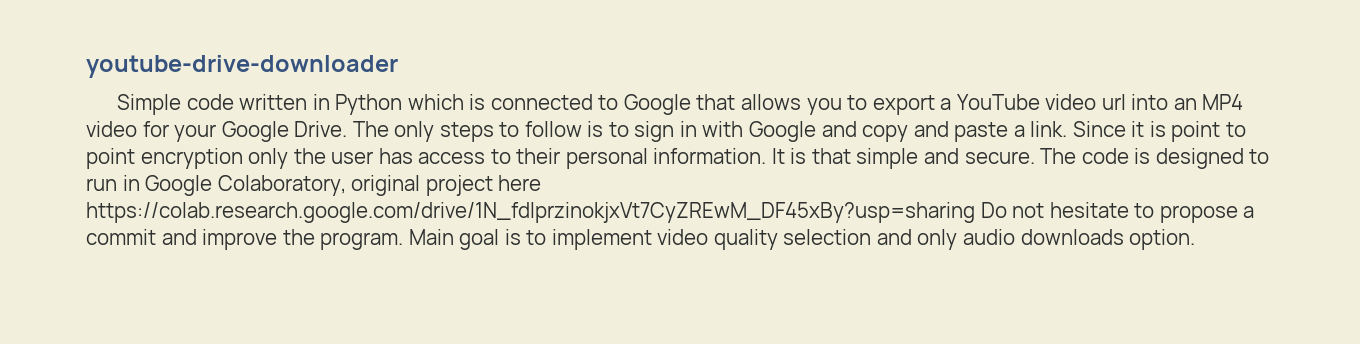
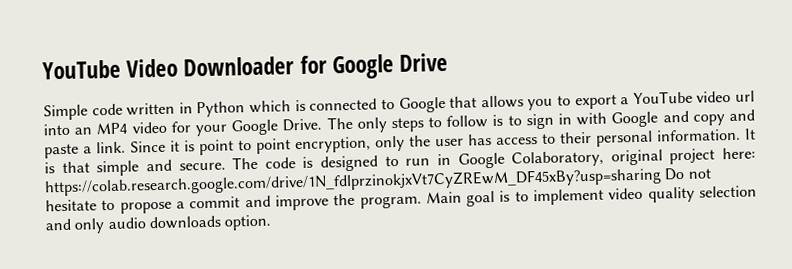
- youtube-drive-downloader
+ YouTube Video Downloader for Google Drive
- Since it is point to point encryption only the user has access to their personal information.
+ Since it is point to point encryption, only the user has access to their personal information.
- The code is designed to run in Google Colaboratory, original project here https://colab.research.google.com/drive/1N_fdlprzinokjxVt7CyZREwM_DF45xBy?usp=sharing Do not hesitate to propose a commit and improve the program.
+ The code is designed to run in Google Colaboratory, original project here: https://colab.research.google.com/drive/1N_fdlprzinokjxVt7CyZREwM_DF45xBy?usp=sharing Do not hesitate to propose a commit and improve the program.

